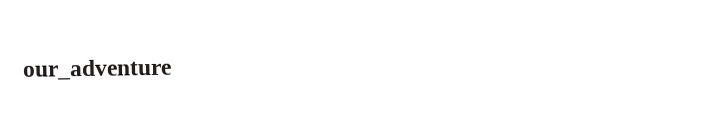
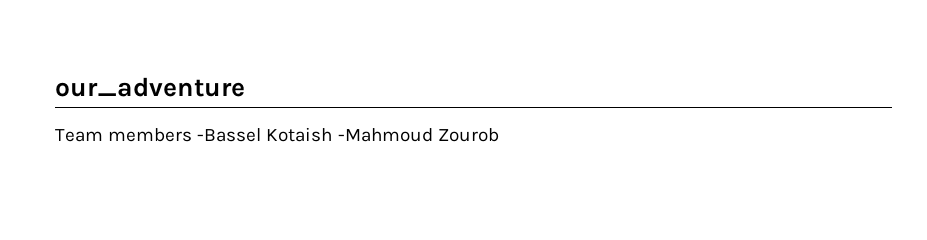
+ Team members -Bassel Kotaish -Mahmoud Zourob

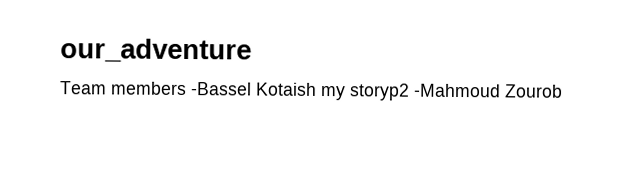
- Team members -Bassel Kotaish -Mahmoud Zourob
+ Team members -Bassel Kotaish my storyp2 -Mahmoud Zourob

